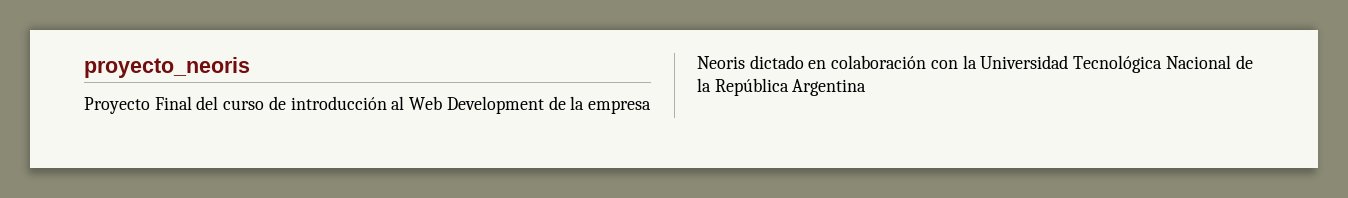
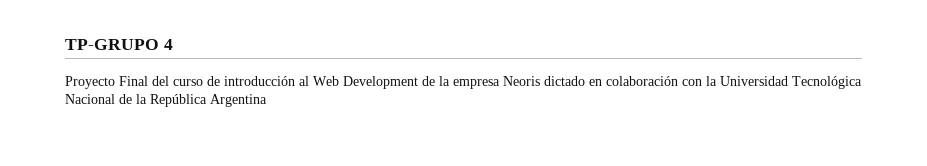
- proyecto_neoris
+ TP-GRUPO 4

